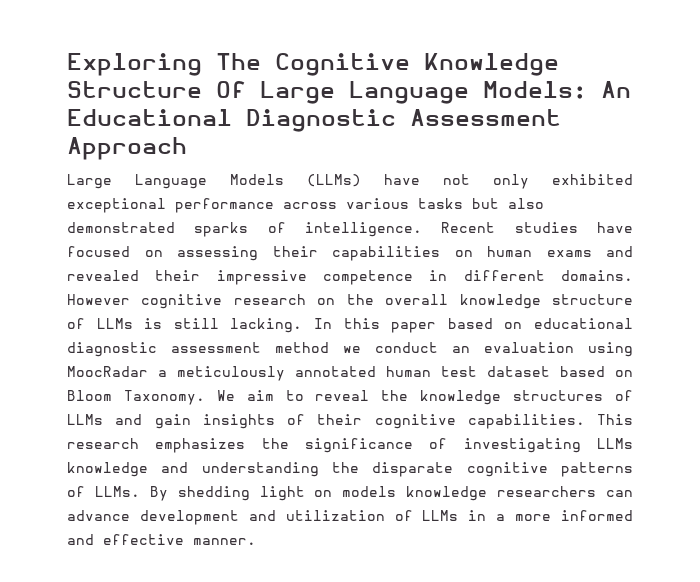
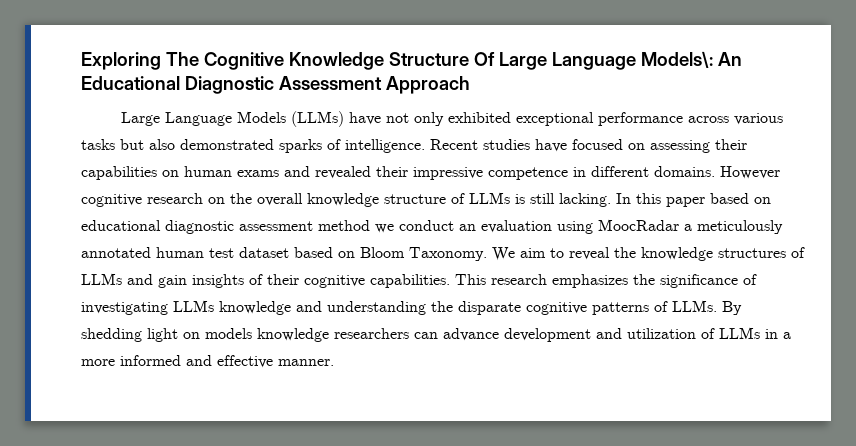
- Exploring The Cognitive Knowledge Structure Of Large Language Models: An Educational Diagnostic Assessment Approach
+ Exploring The Cognitive Knowledge Structure Of Large Language Models\: An Educational Diagnostic Assessment Approach

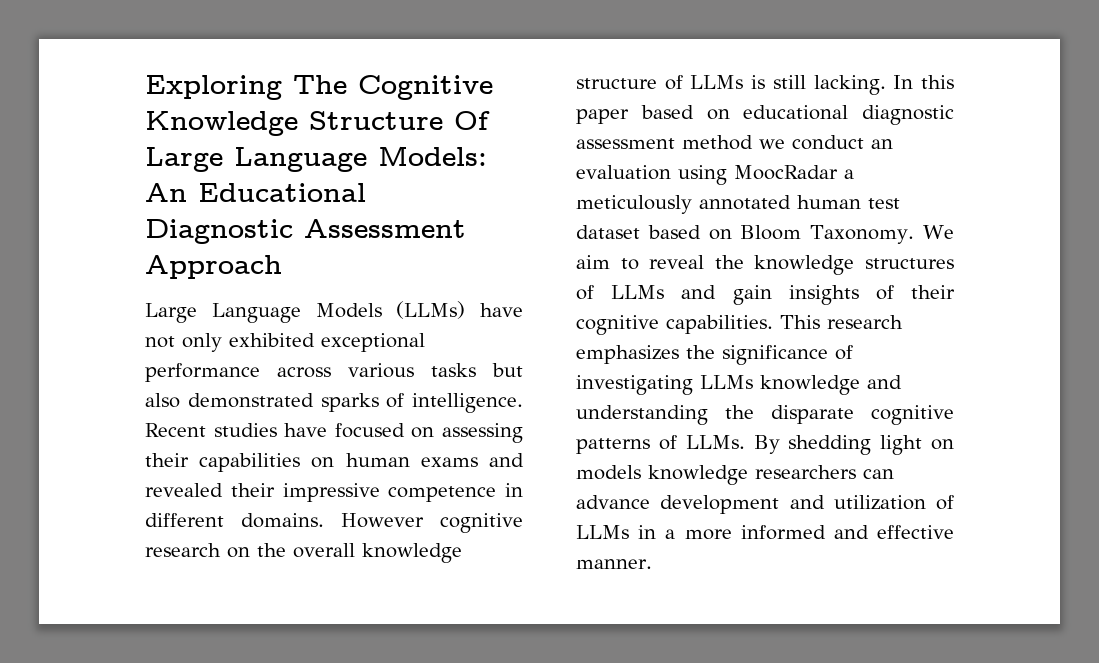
- Exploring The Cognitive Knowledge Structure Of Large Language Models\: An Educational Diagnostic Assessment Approach
+ Exploring The Cognitive Knowledge Structure Of Large Language Models: An Educational Diagnostic Assessment Approach

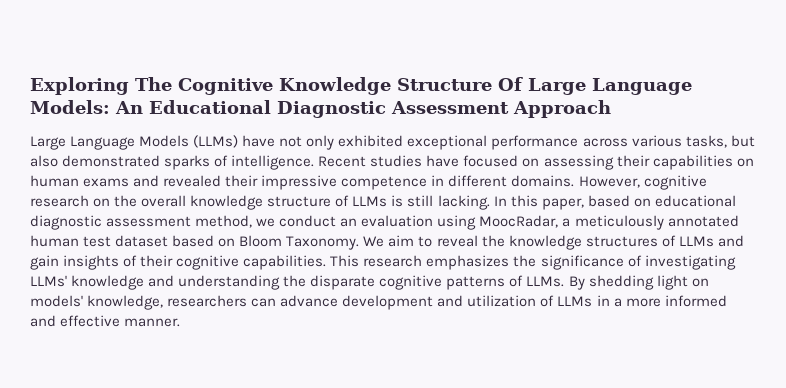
- Large Language Models (LLMs) have not only exhibited exceptional performance across various tasks but also demonstrated sparks of intelligence.
+ Large Language Models (LLMs) have not only exhibited exceptional performance across various tasks, but also demonstrated sparks of intelligence.
- However cognitive research on the overall knowledge structure of LLMs is still lacking.
+ However, cognitive research on the overall knowledge structure of LLMs is still lacking.
- In this paper based on educational diagnostic assessment method we conduct an evaluation using MoocRadar a meticulously annotated human test dataset based on Bloom Taxonomy.
+ In this paper, based on educational diagnostic assessment method, we conduct an evaluation using MoocRadar, a meticulously annotated human test dataset based on Bloom Taxonomy.
- This research emphasizes the significance of investigating LLMs knowledge and understanding the disparate cognitive patterns of LLMs.
+ This research emphasizes the significance of investigating LLMs' knowledge and understanding the disparate cognitive patterns of LLMs.
- By shedding light on models knowledge researchers can advance development and utilization of LLMs in a more informed and effective manner.
+ By shedding light on models' knowledge, researchers can advance development and utilization of LLMs in a more informed and effective manner.

